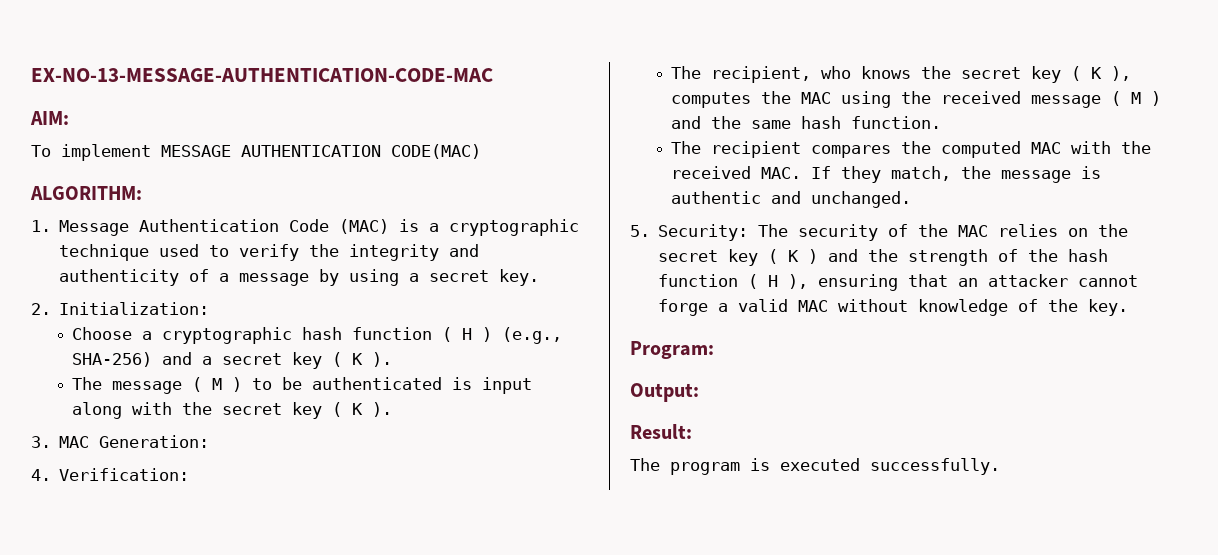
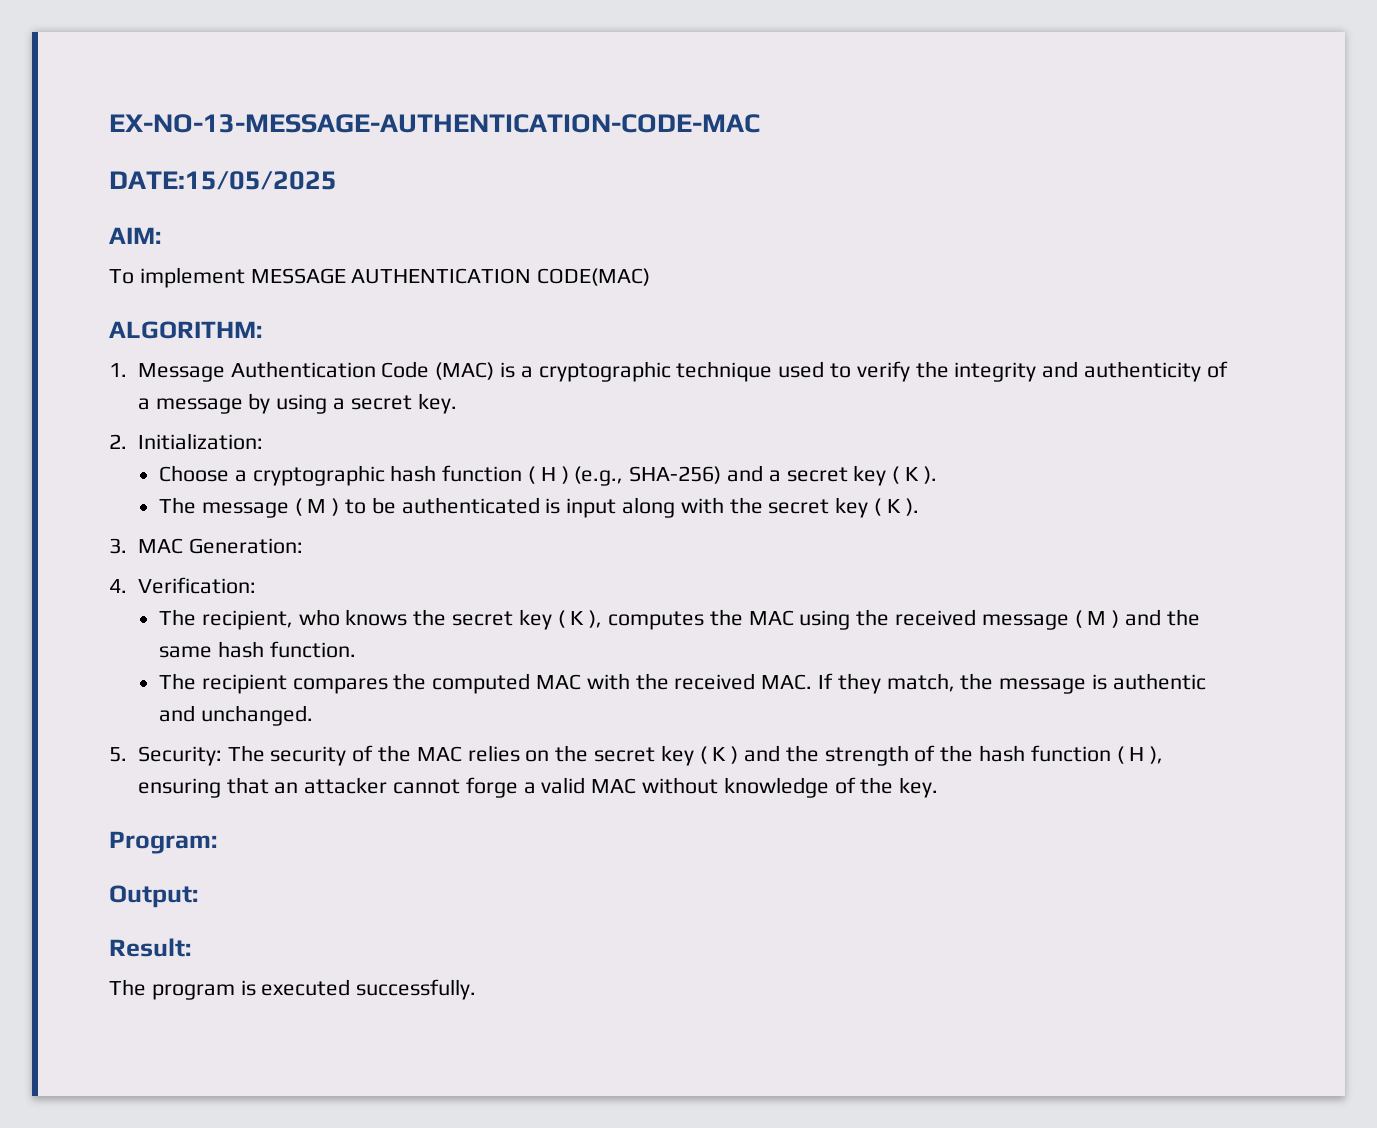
+ DATE:15/05/2025

